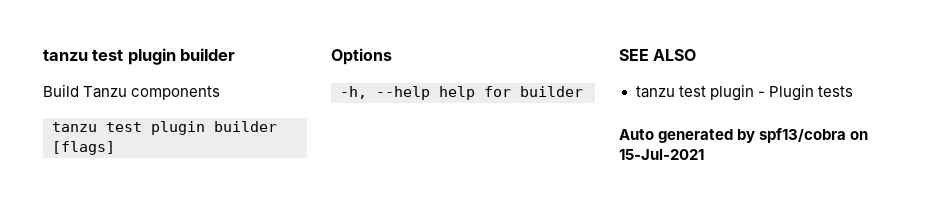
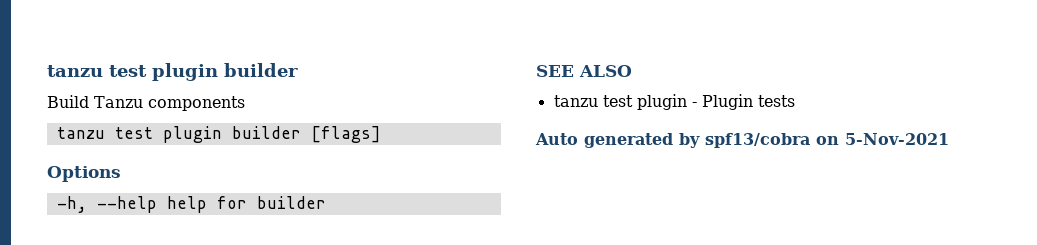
- Auto generated by spf13/cobra on 15-Jul-2021
+ Auto generated by spf13/cobra on 5-Nov-2021

